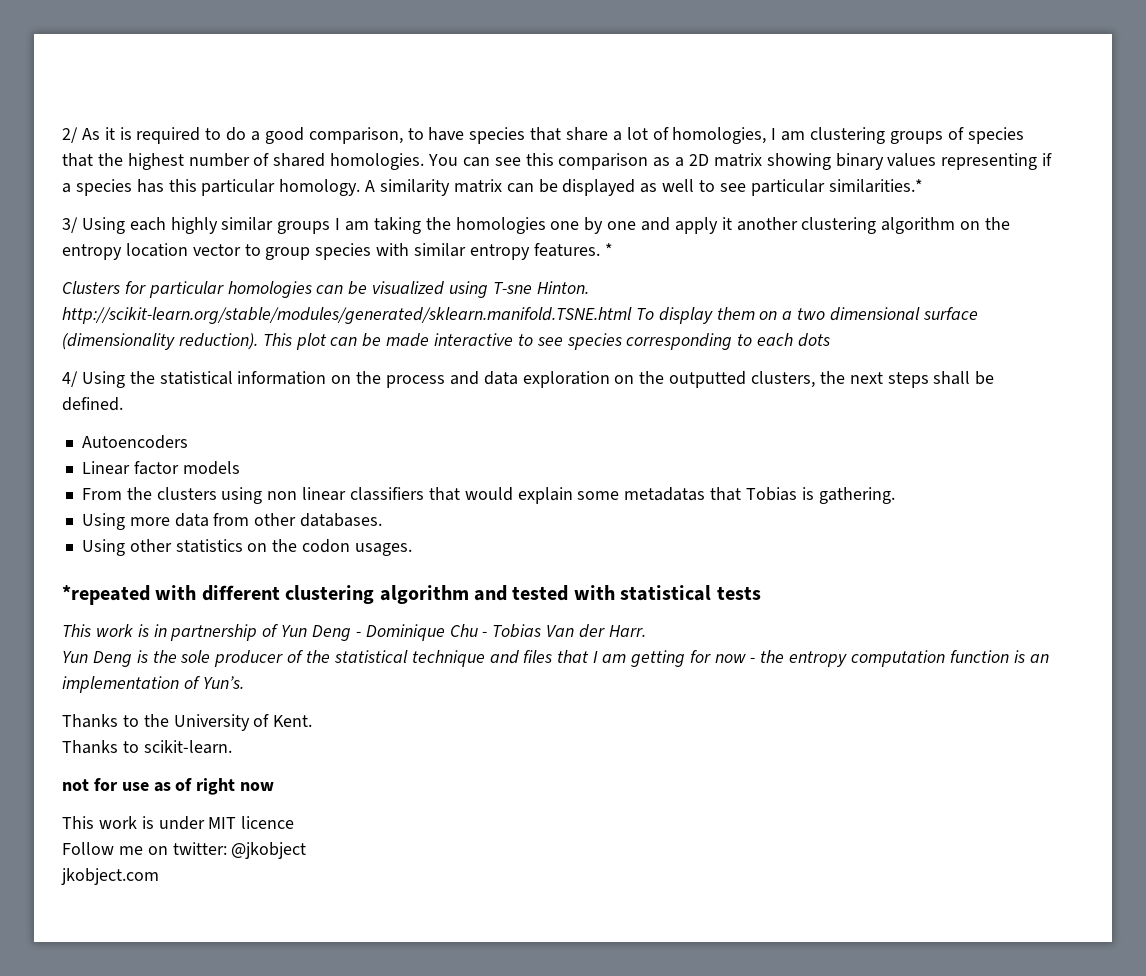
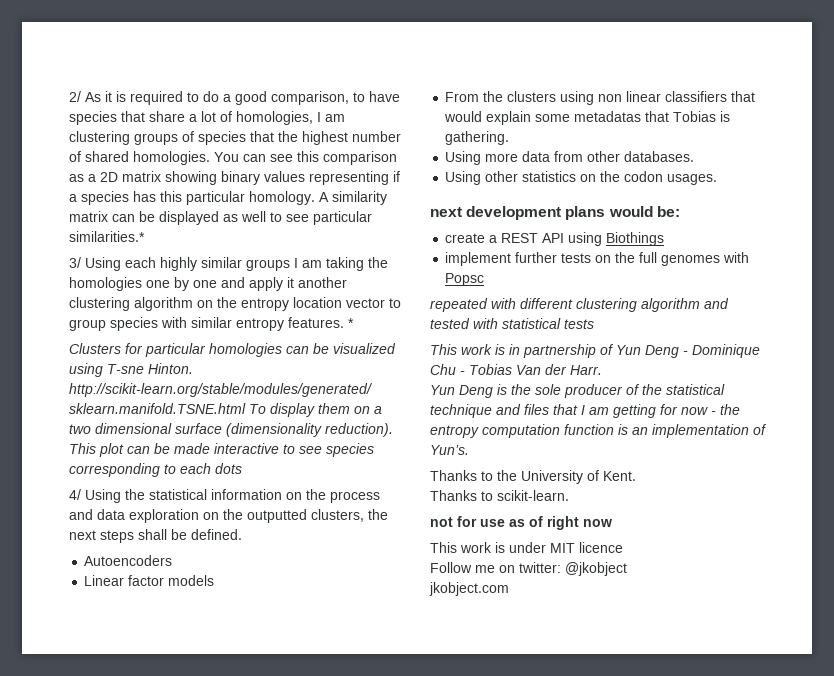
- *repeated with different clustering algorithm and tested with statistical tests
+ next development plans would be:
+ create a REST API using Biothings
+ implement further tests on the full genomes with Popsc
+ repeated with different clustering algorithm and tested with statistical tests

